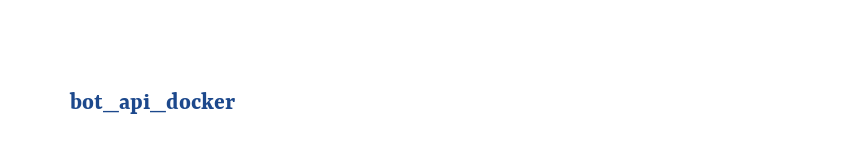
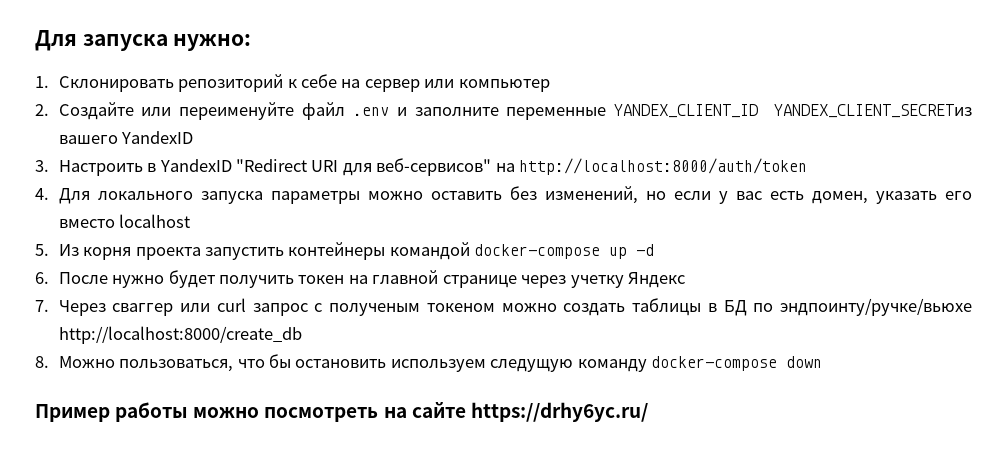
- bot_api_docker
+ Для запуска нужно:
+ 1. Склонировать репозиторий к себе на сервер или компьютер
+ 2. Создайте или переименуйте файл .env и заполните переменные YANDEX_CLIENT_ID YANDEX_CLIENT_SECRETиз вашего YandexID
+ 3. Настроить в YandexID "Redirect URI для веб-сервисов" на http://localhost:8000/auth/token
+ 4. Для локального запуска параметры можно оставить без изменений, но если у вас есть домен, указать его вместо localhost
+ 5. Из корня проекта запустить контейнеры командой docker-compose up -d
+ 6. После нужно будет получить токен на главной странице через учетку Яндекс
+ 7. Через сваггер или curl запрос с полученым токеном можно создать таблицы в БД по эндпоинту/ручке/вьюхе http://localhost:8000/create_db
+ 8. Можно пользоваться, что бы остановить используем следущую команду docker-compose down
+ Пример работы можно посмотреть на сайте https://drhy6yc.ru/

